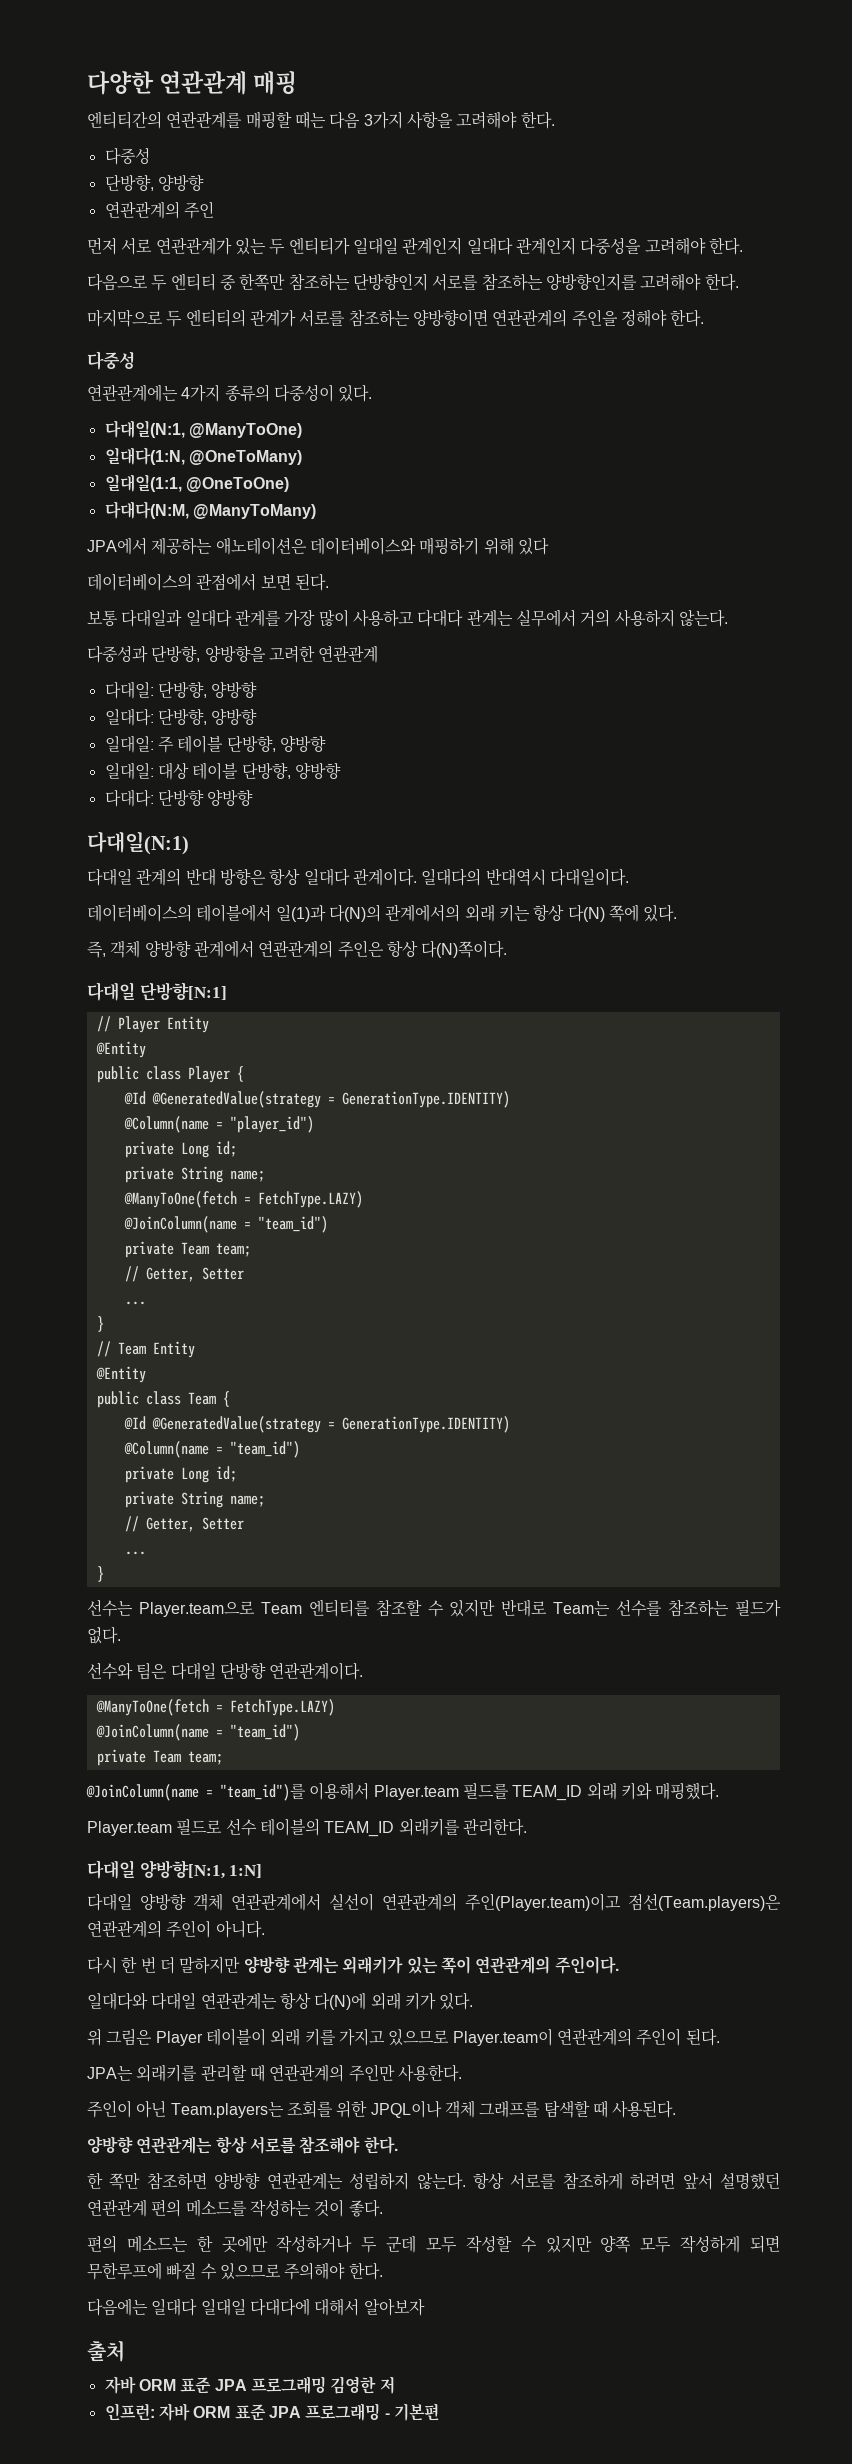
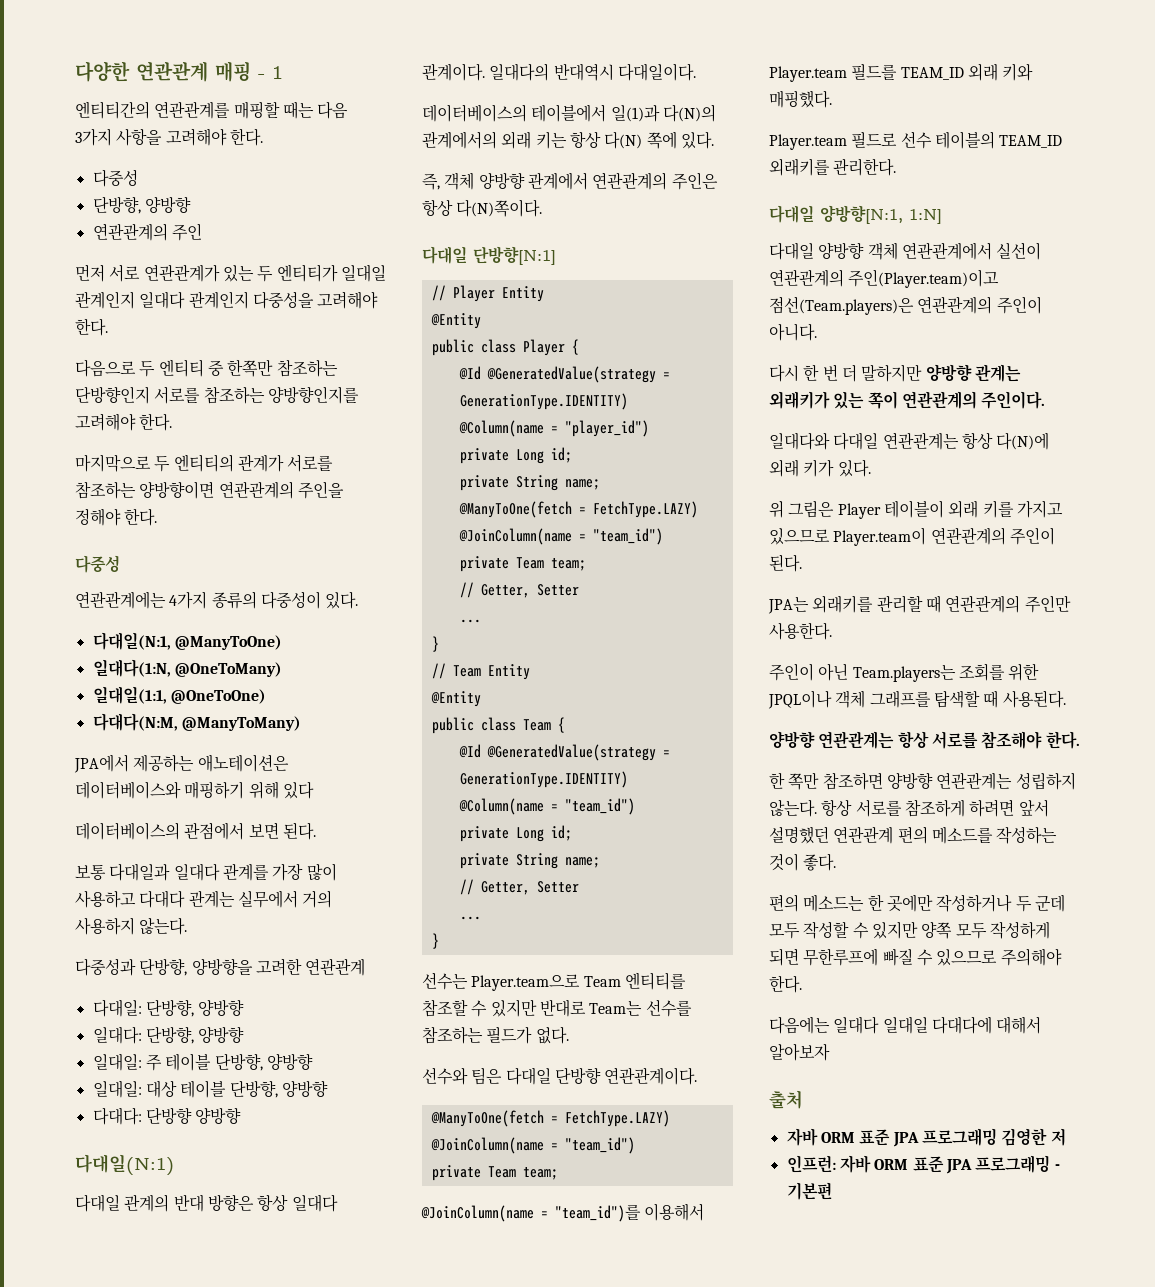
- 다양한 연관관계 매핑
+ 다양한 연관관계 매핑 - 1

